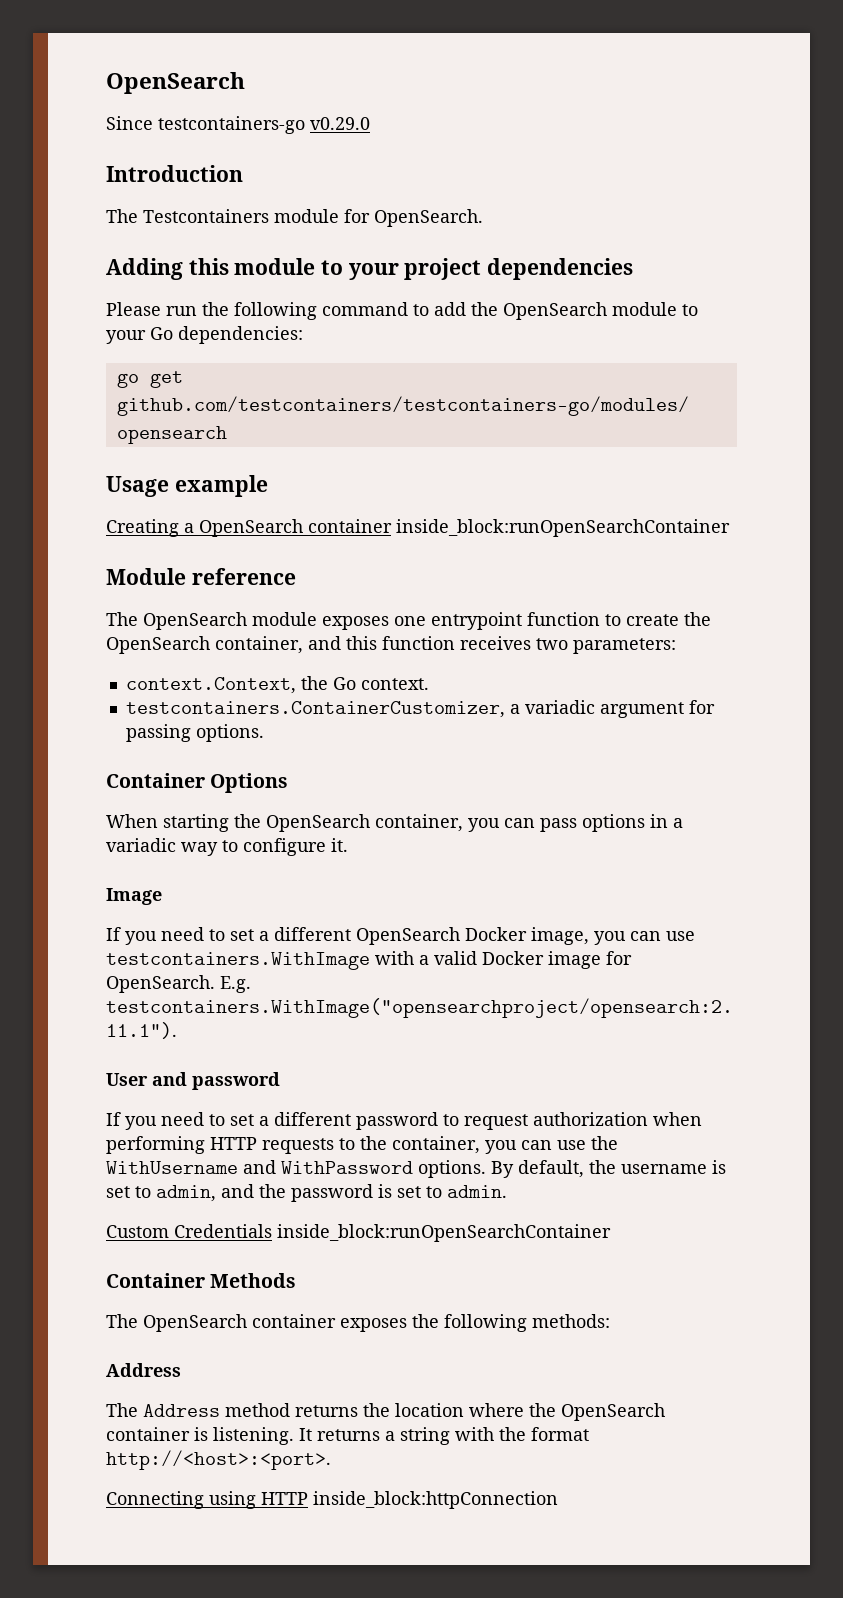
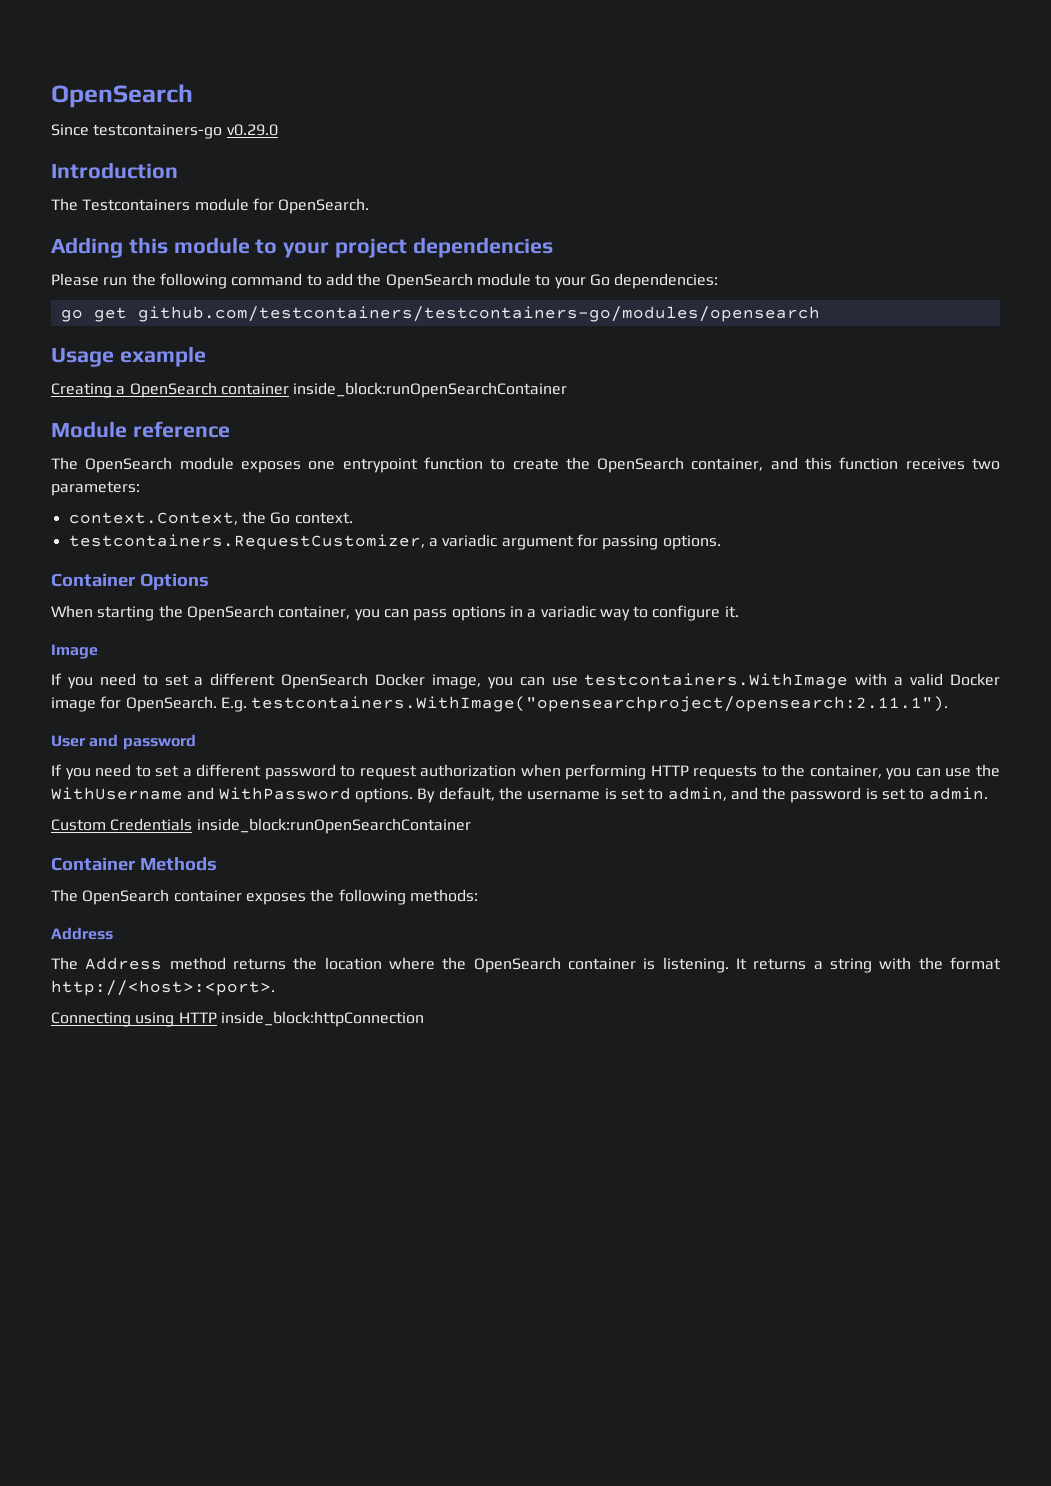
- testcontainers.ContainerCustomizer, a variadic argument for passing options.
+ testcontainers.RequestCustomizer, a variadic argument for passing options.

